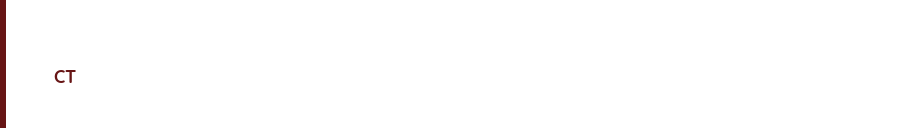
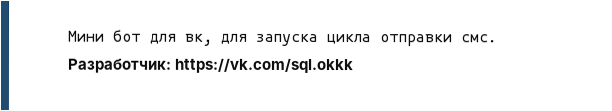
- CT
+ Мини бот для вк, для запуска цикла отправки смс.
+ Разработчик: https://vk.com/sql.okkk

